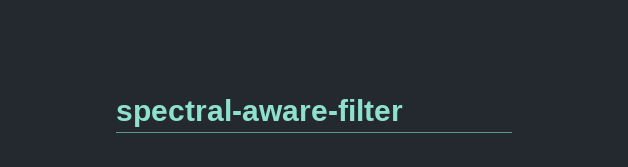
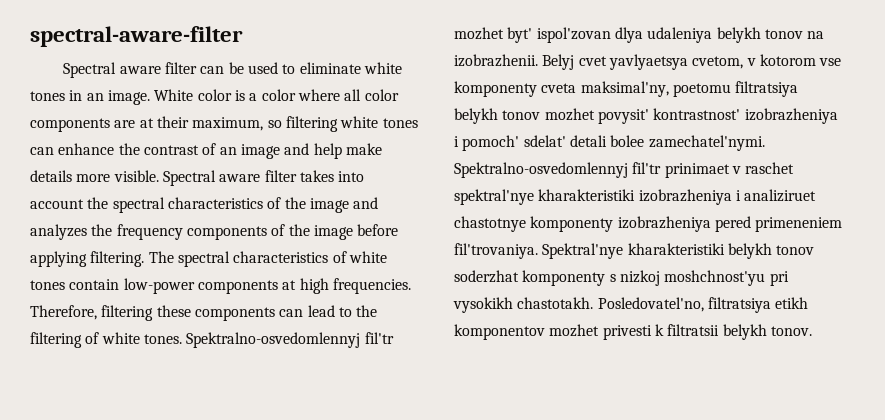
+ Spectral aware filter can be used to eliminate white tones in an image. White color is a color where all color components are at their maximum, so filtering white tones can enhance the contrast of an image and help make details more visible. Spectral aware filter takes into account the spectral characteristics of the image and analyzes the frequency components of the image before applying filtering. The spectral characteristics of white tones contain low-power components at high frequencies. Therefore, filtering these components can lead to the filtering of white tones. Spektralno-osvedomlennyj fil'tr mozhet byt' ispol'zovan dlya udaleniya belykh tonov na izobrazhenii. Belyj cvet yavlyaetsya cvetom, v kotorom vse komponenty cveta maksimal'ny, poetomu filtratsiya belykh tonov mozhet povysit' kontrastnost' izobrazheniya i pomoch' sdelat' detali bolee zamechatel'nymi. Spektralno-osvedomlennyj fil'tr prinimaet v raschet spektral'nye kharakteristiki izobrazheniya i analiziruet chastotnye komponenty izobrazheniya pered primeneniem fil'trovaniya. Spektral'nye kharakteristiki belykh tonov soderzhat komponenty s nizkoj moshchnost'yu pri vysokikh chastotakh. Posledovatel'no, filtratsiya etikh komponentov mozhet privesti k filtratsii belykh tonov.

